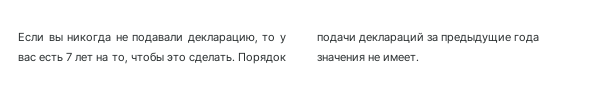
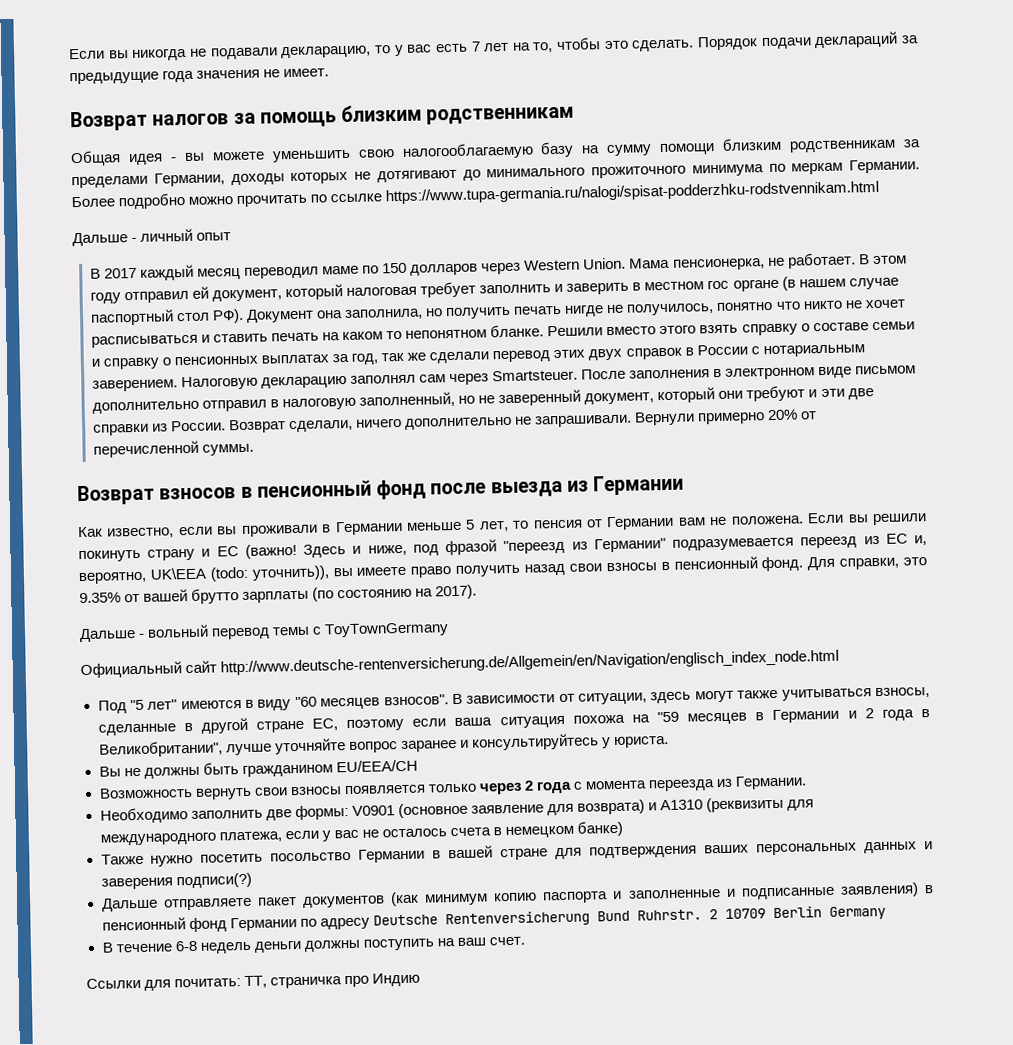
+ Возврат налогов за помощь близким родственникам
+ Общая идея - вы можете уменьшить свою налогооблагаемую базу на сумму помощи близким родственникам за пределами Германии, доходы которых не дотягивают до минимального прожиточного минимума по меркам Германии. Более подробно можно прочитать по ссылке https://www.tupa-germania.ru/nalogi/spisat-podderzhku-rodstvennikam.html
+ Дальше - личный опыт
+ В 2017 каждый месяц переводил маме по 150 долларов через Western Union. Мама пенсионерка, не работает. В этом году отправил ей документ, который налоговая требует заполнить и заверить в местном гос органе (в нашем случае паспортный стол РФ). Документ она заполнила, но получить печать нигде не получилось, понятно что никто не хочет расписываться и ставить печать на каком то непонятном бланке. Решили вместо этого взять справку о составе семьи и справку о пенсионных выплатах за год, так же сделали перевод этих двух справок в России с нотариальным заверением. Налоговую декларацию заполнял сам через Smartsteuer. После заполнения в электронном виде письмом дополнительно отправил в налоговую заполненный, но не заверенный документ, который они требуют и эти две справки из России. Возврат сделали, ничего дополнительно не запрашивали. Вернули примерно 20% от перечисленной суммы.
+ Возврат взносов в пенсионный фонд после выезда из Германии
+ Как известно, если вы проживали в Германии меньше 5 лет, то пенсия от Германии вам не положена. Если вы решили покинуть страну и ЕС (важно! Здесь и ниже, под фразой "переезд из Германии" подразумевается переезд из ЕС и, вероятно, UK\EEA (todo: уточнить)), вы имеете право получить назад свои взносы в пенсионный фонд. Для справки, это 9.35% от вашей брутто зарплаты (по состоянию на 2017).
+ Дальше - вольный перевод темы с ToyTownGermany
+ Официальный сайт http://www.deutsche-rentenversicherung.de/Allgemein/en/Navigation/englisch_index_node.html
+ Под "5 лет" имеются в виду "60 месяцев взносов". В зависимости от ситуации, здесь могут также учитываться взносы, сделанные в другой стране ЕС, поэтому если ваша ситуация похожа на "59 месяцев в Германии и 2 года в Великобритании", лучше уточняйте вопрос заранее и консультируйтесь у юриста.
+ Вы не должны быть гражданином EU/EEA/CH
+ Возможность вернуть свои взносы появляется только через 2 года с момента переезда из Германии.
+ Необходимо заполнить две формы: V0901 (основное заявление для возврата) и A1310 (реквизиты для международного платежа, если у вас не осталось счета в немецком банке)
+ Также нужно посетить посольство Германии в вашей стране для подтверждения ваших персональных данных и заверения подписи(?)
+ Дальше отправляете пакет документов (как минимум копию паспорта и заполненные и подписанные заявления) в пенсионный фонд Германии по адресу Deutsche Rentenversicherung Bund Ruhrstr. 2 10709 Berlin Germany
+ В течение 6-8 недель деньги должны поступить на ваш счет.
+ Ссылки для почитать: TT, страничка про Индию

